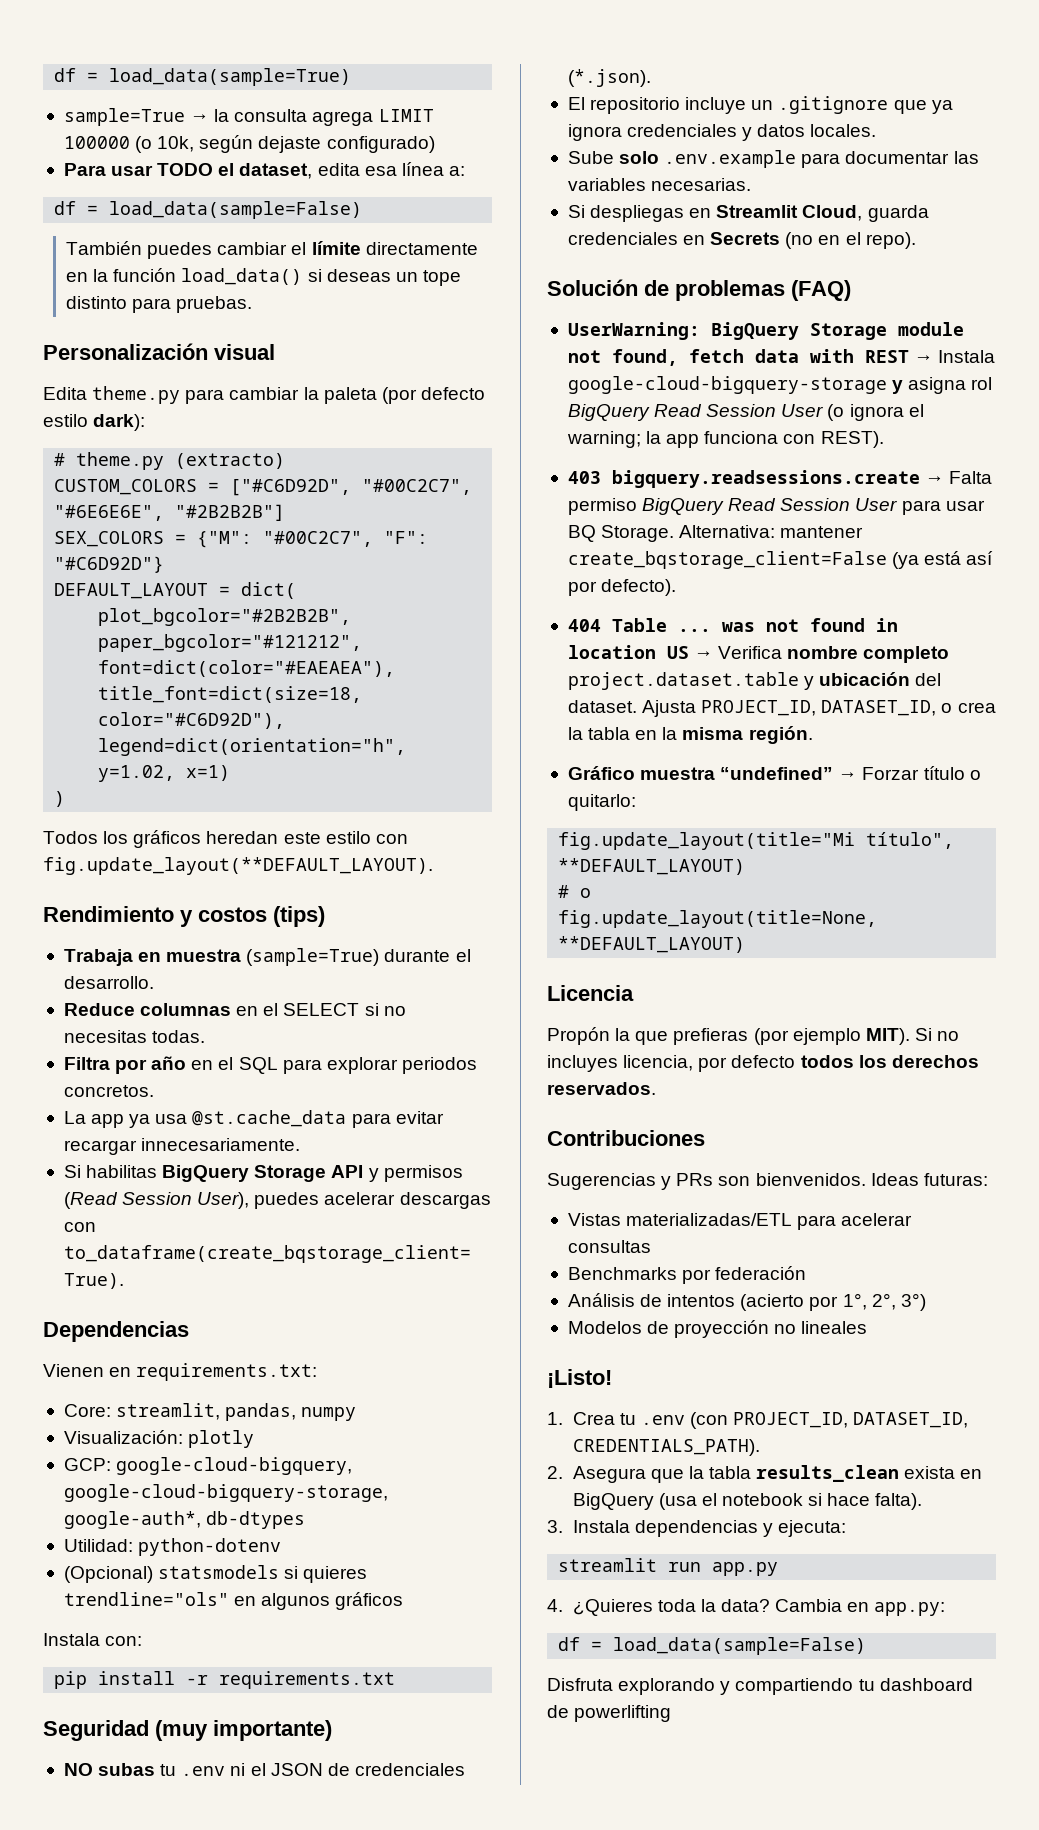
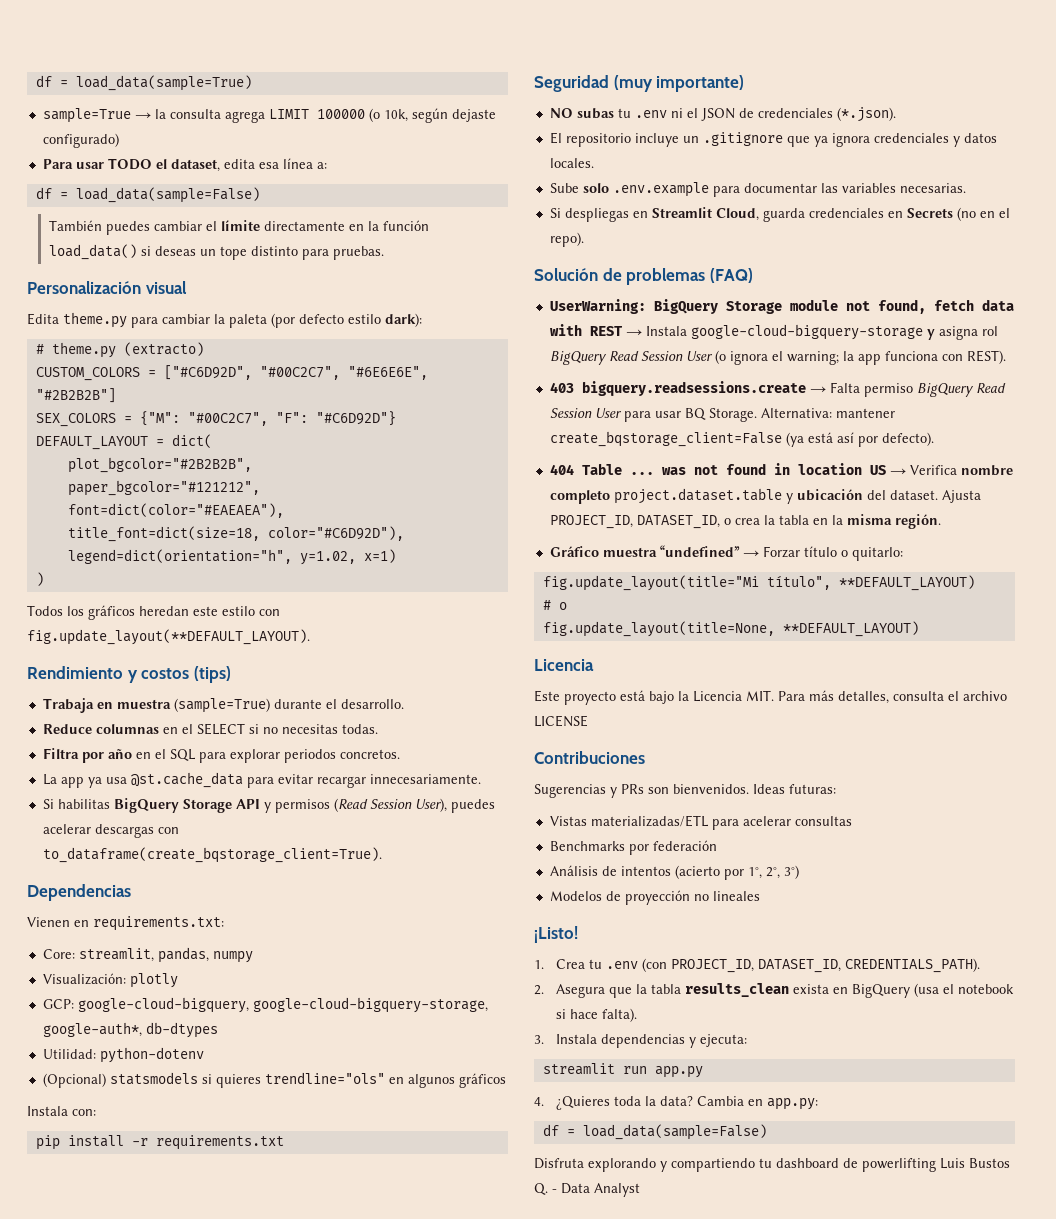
- Propón la que prefieras (por ejemplo MIT). Si no incluyes licencia, por defecto todos los derechos reservados.
+ Este proyecto está bajo la Licencia MIT. Para más detalles, consulta el archivo LICENSE
- Disfruta explorando y compartiendo tu dashboard de powerlifting
+ Disfruta explorando y compartiendo tu dashboard de powerlifting Luis Bustos Q. - Data Analyst

